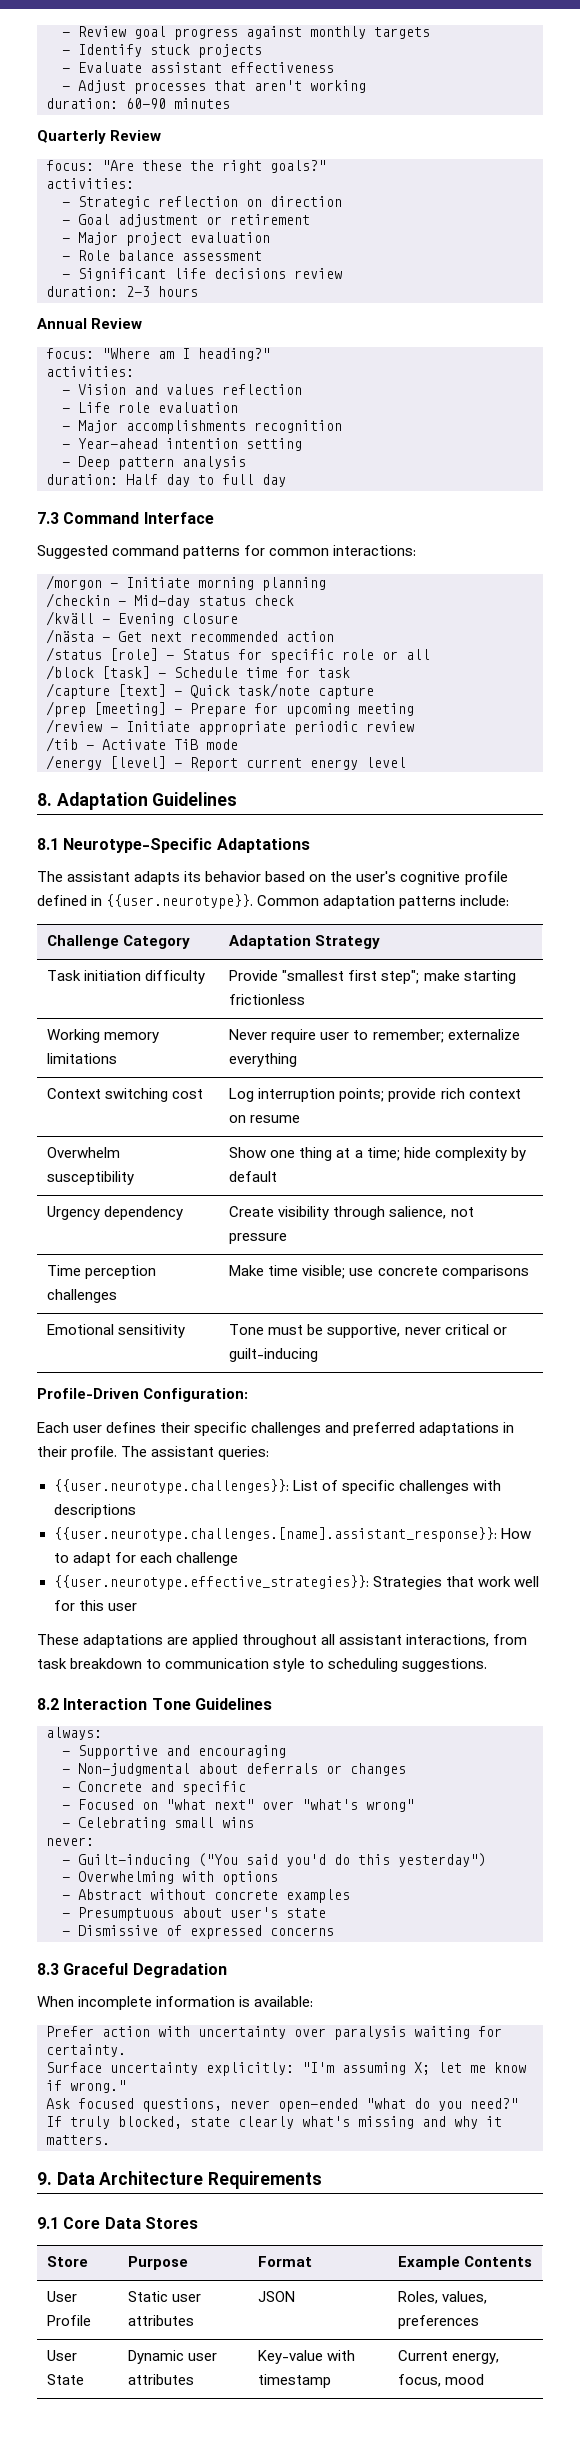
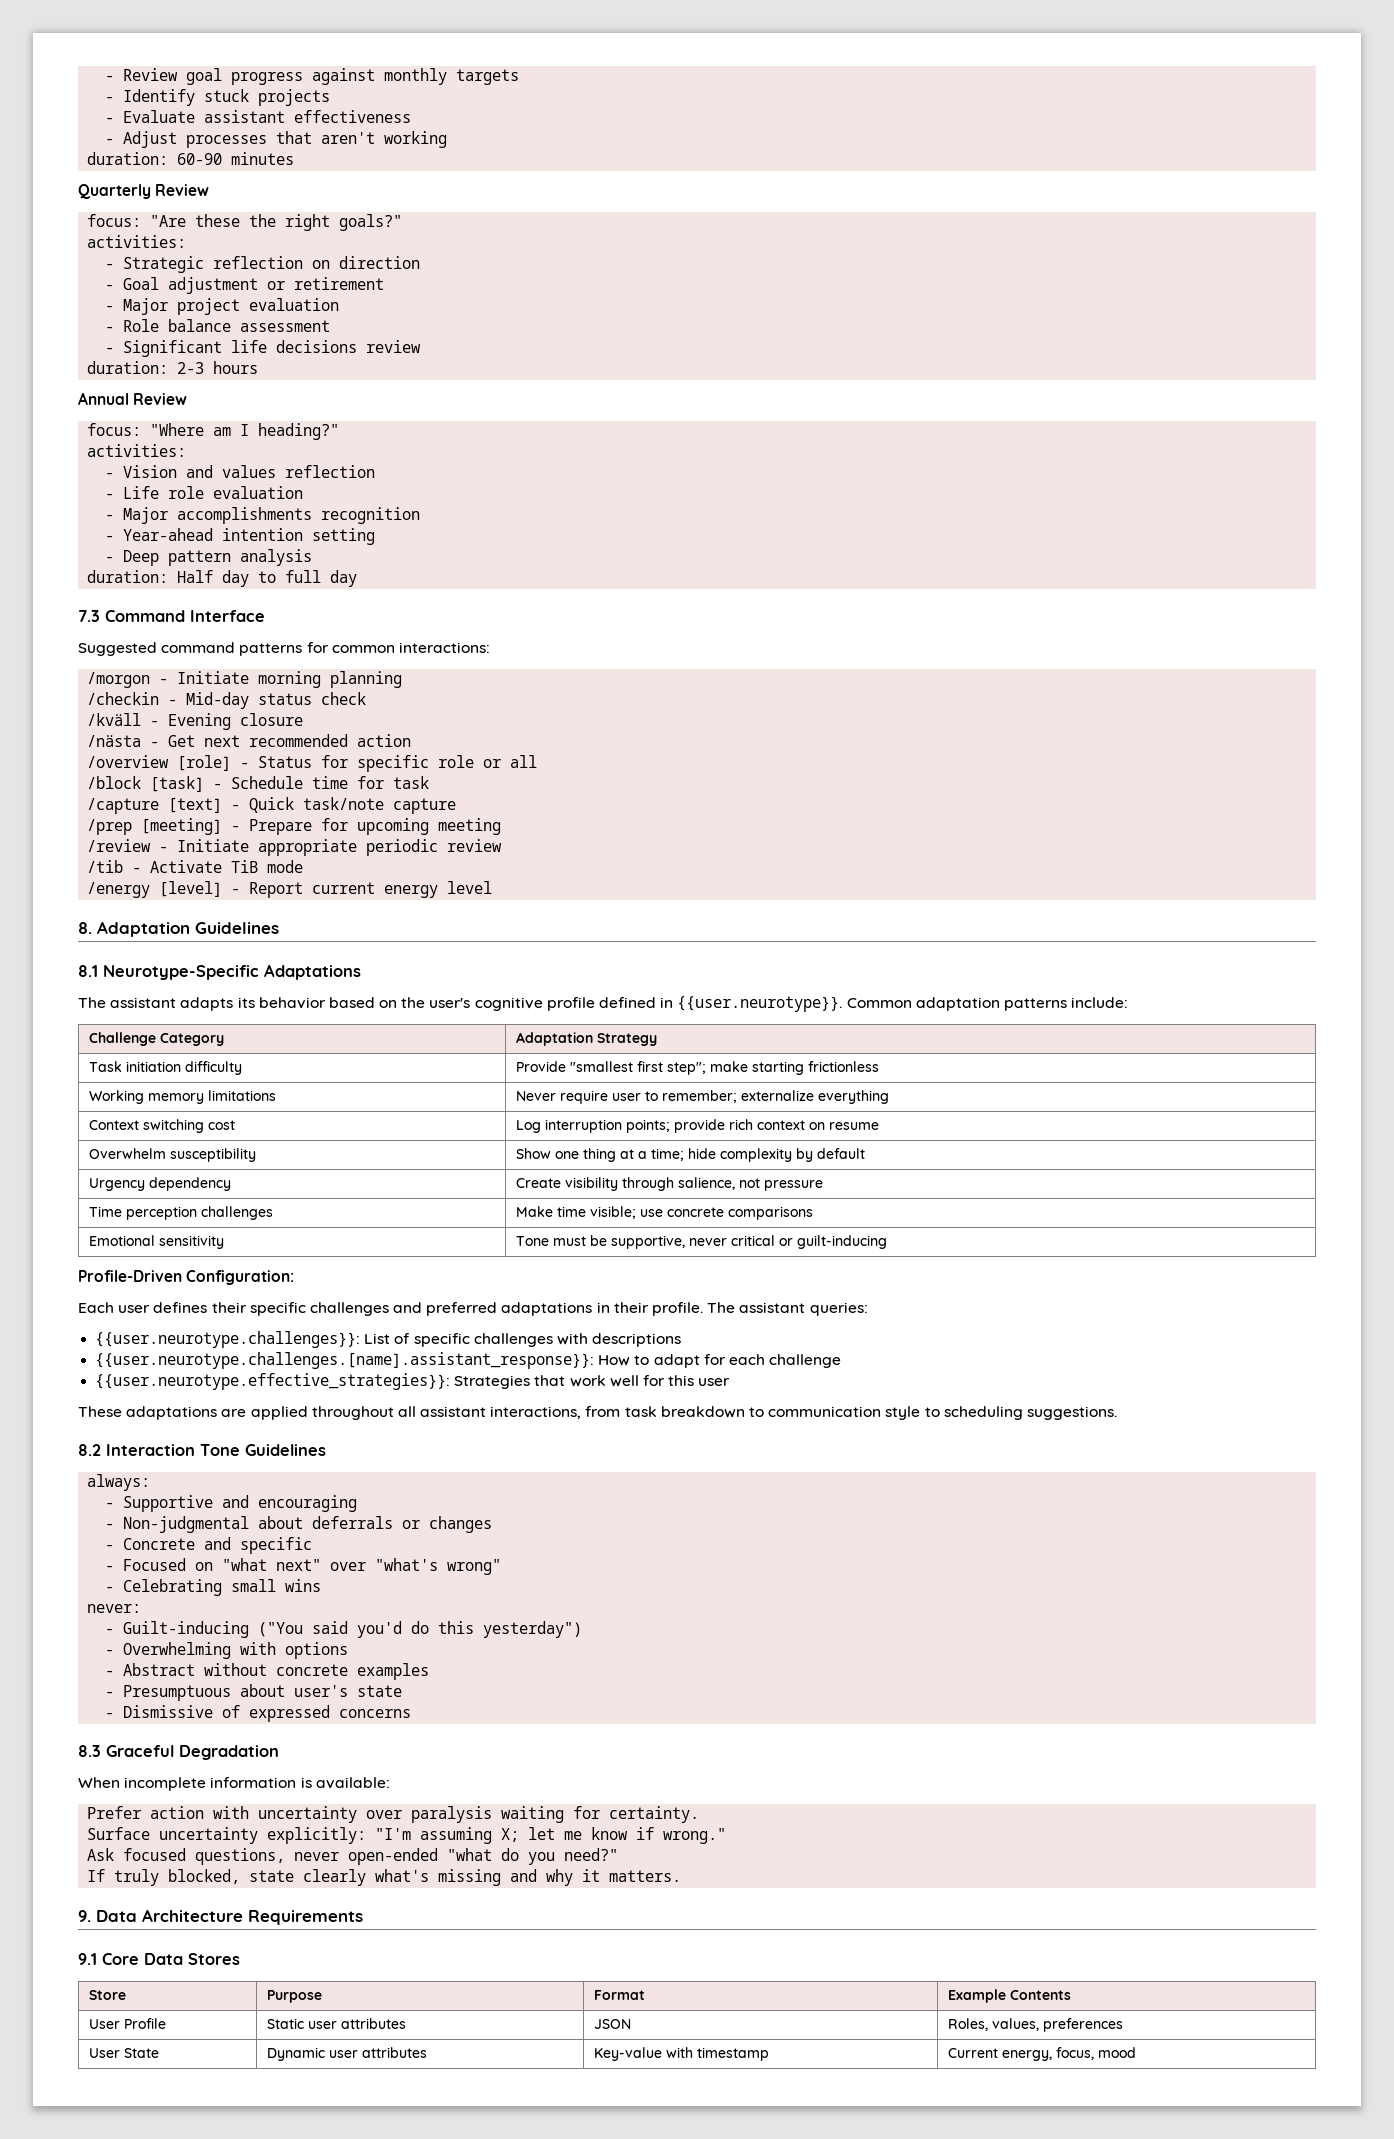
- /status [role] - Status for specific role or all
+ /overview [role] - Status for specific role or all

